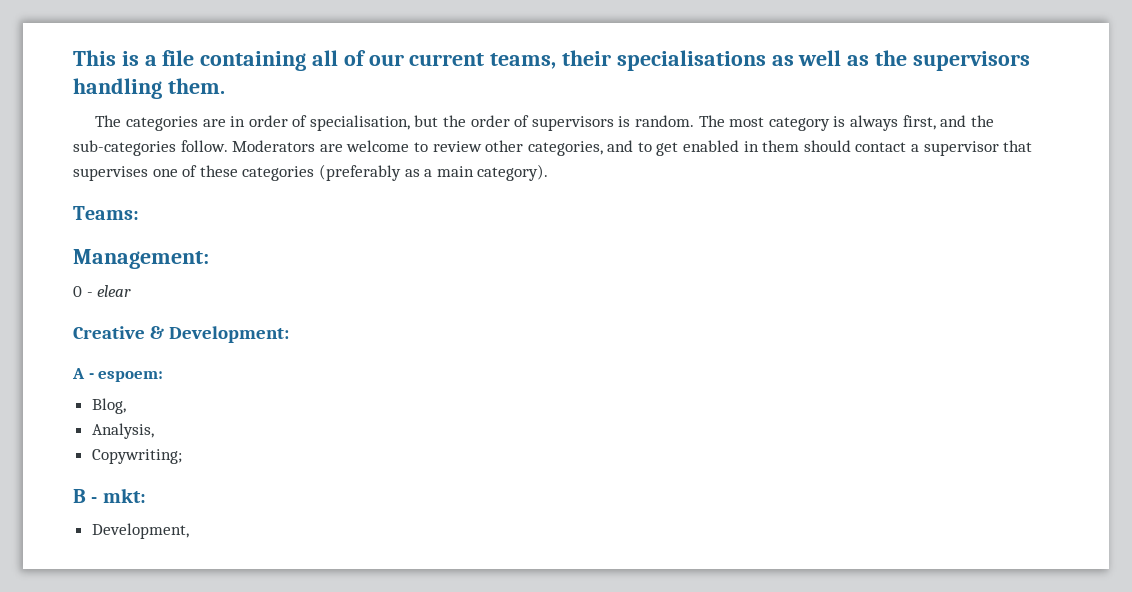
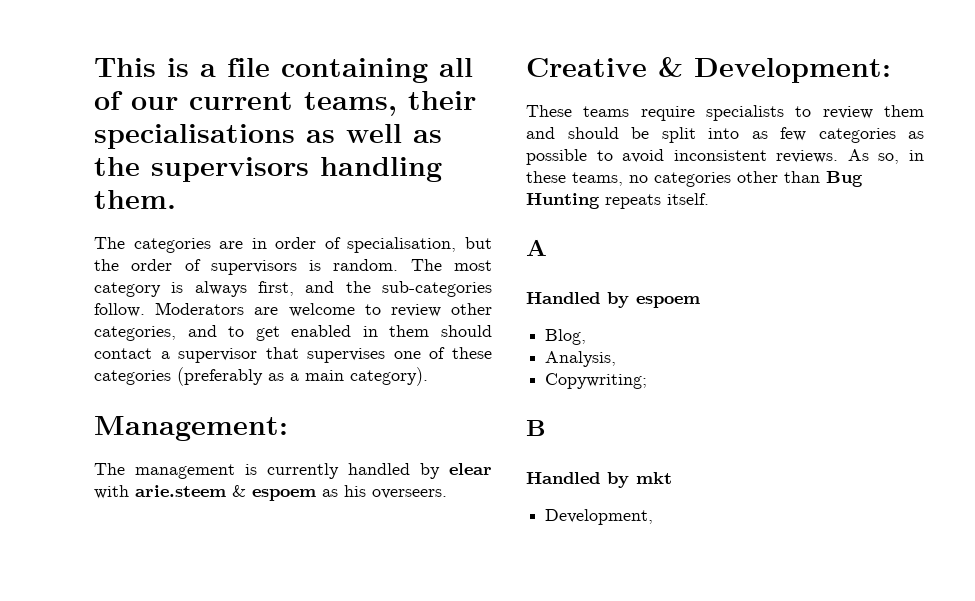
- Teams:
- 0 - elear
+ The management is currently handled by elear with arie.steem & espoem as his overseers.
  Creative & Development:
- A - espoem:
+ These teams require specialists to review them and should be split into as few categories as possible to avoid inconsistent reviews. As so, in these teams, no categories other than Bug Hunting repeats itself.
+ A
+ Handled by espoem
- B - mkt:
+ B
+ Handled by mkt

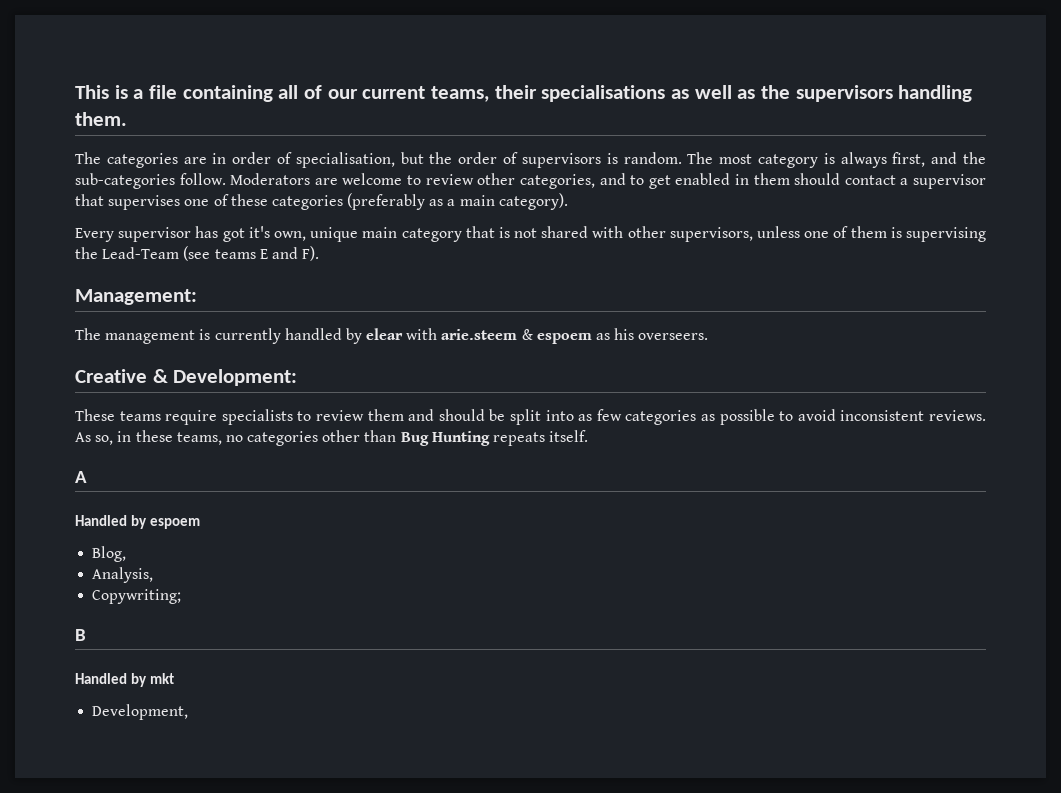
+ Every supervisor has got it's own, unique main category that is not shared with other supervisors, unless one of them is supervising the Lead-Team (see teams E and F).

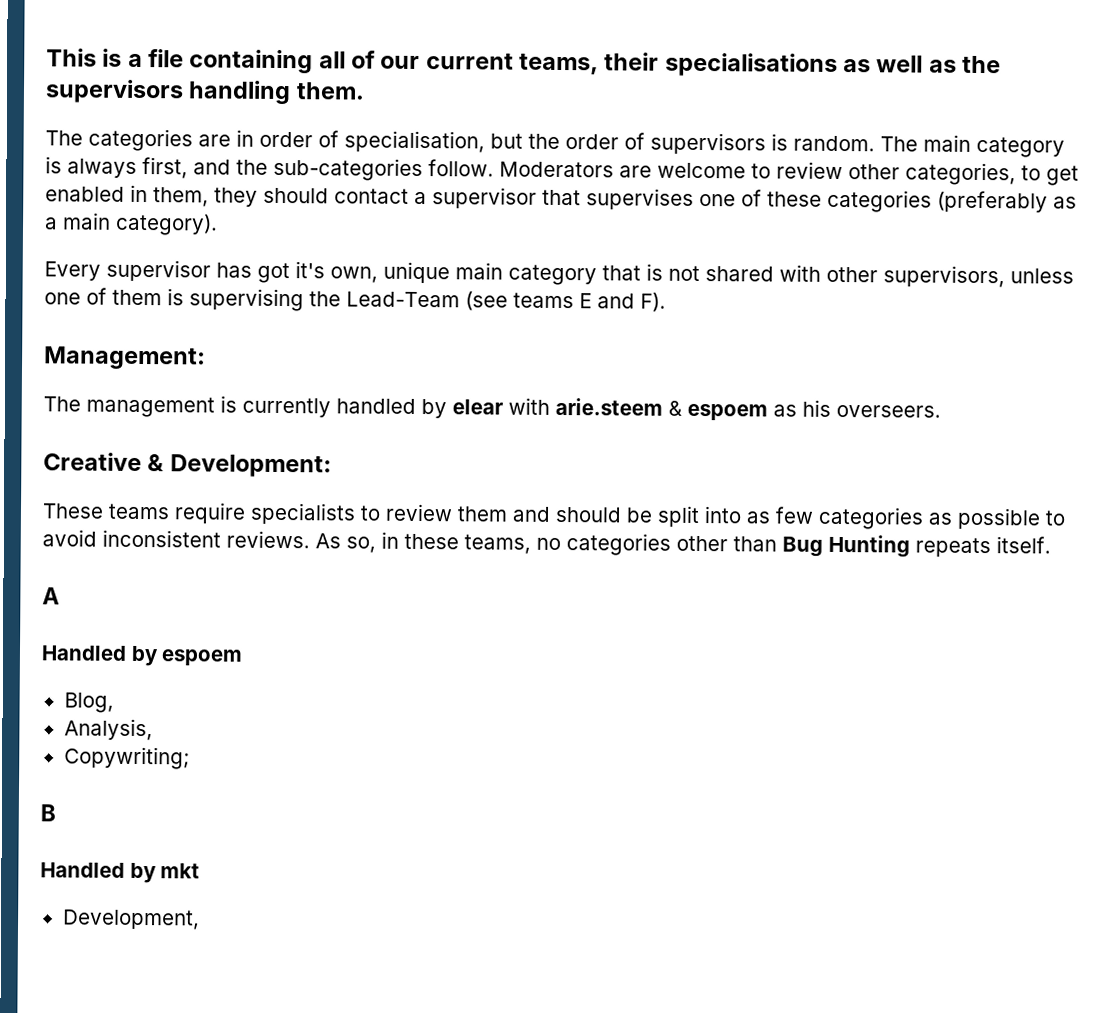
- The most category is always first, and the sub-categories follow.
+ The main category is always first, and the sub-categories follow.
- Moderators are welcome to review other categories, and to get enabled in them should contact a supervisor that supervises one of these categories (preferably as a main category).
+ Moderators are welcome to review other categories, to get enabled in them, they should contact a supervisor that supervises one of these categories (preferably as a main category).

